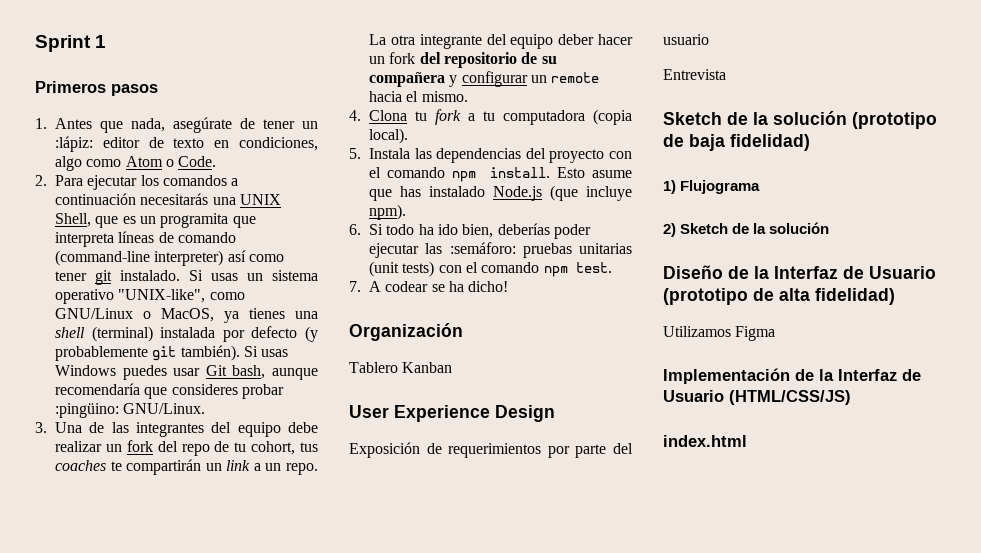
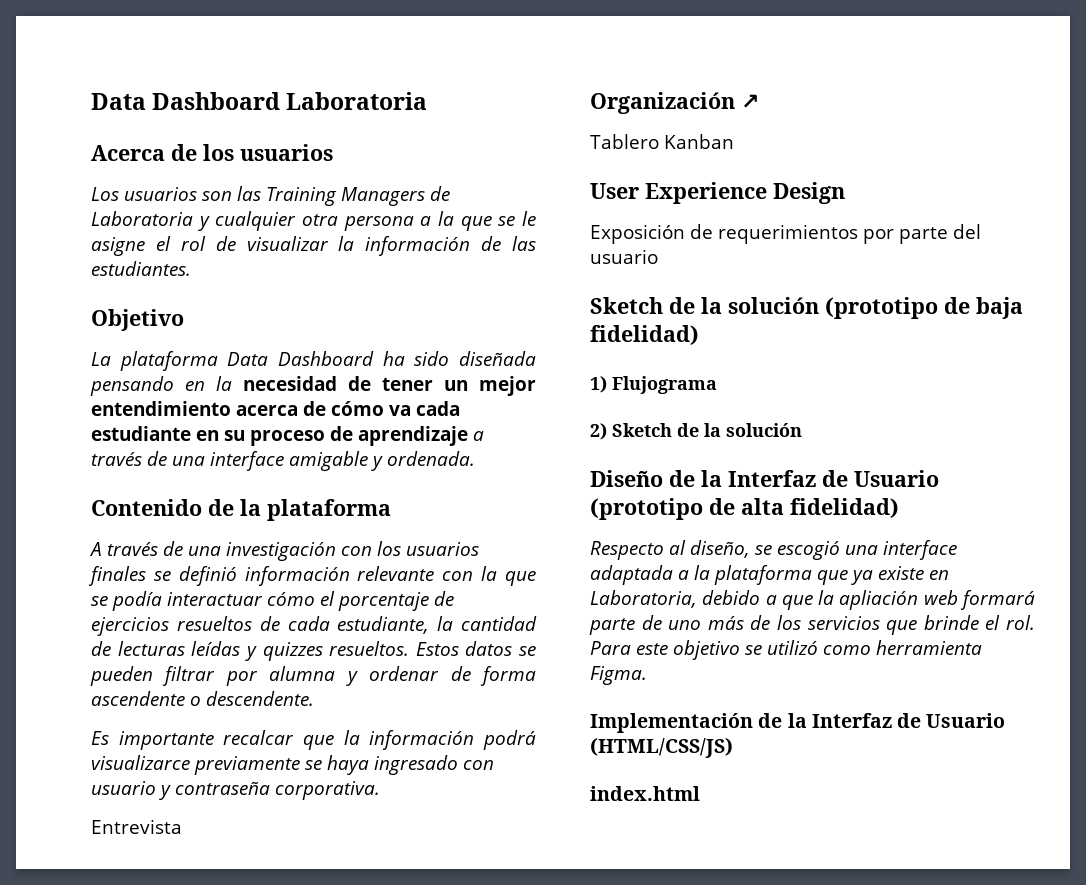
- Sprint 1
- Primeros pasos
- 1. Antes que nada, asegúrate de tener un :lápiz: editor de texto en condiciones, algo como Atom o Code.
- 2. Para ejecutar los comandos a continuación necesitarás una UNIX Shell, que es un programita que interpreta líneas de comando (command-line interpreter) así como tener git instalado. Si usas un sistema operativo "UNIX-like", como GNU/Linux o MacOS, ya tienes una shell (terminal) instalada por defecto (y probablemente git también). Si usas Windows puedes usar Git bash, aunque recomendaría que consideres probar :pingüino: GNU/Linux.
- 3. Una de las integrantes del equipo debe realizar un fork del repo de tu cohort, tus coaches te compartirán un link a un repo. La otra integrante del equipo deber hacer un fork del repositorio de su compañera y configurar un remote hacia el mismo.
- 4. Clona tu fork a tu computadora (copia local).
- 5. Instala las dependencias del proyecto con el comando npm install. Esto asume que has instalado Node.js (que incluye npm).
- 6. Si todo ha ido bien, deberías poder ejecutar las :semáforo: pruebas unitarias (unit tests) con el comando npm test.
- 7. A codear se ha dicho!
+ Data Dashboard Laboratoria
+ Acerca de los usuarios
+ Los usuarios son las Training Managers de Laboratoria y cualquier otra persona a la que se le asigne el rol de visualizar la información de las estudiantes.
+ Objetivo
+ La plataforma Data Dashboard ha sido diseñada pensando en la necesidad de tener un mejor entendimiento acerca de cómo va cada estudiante en su proceso de aprendizaje a través de una interface amigable y ordenada.
+ Contenido de la plataforma
+ A través de una investigación con los usuarios finales se definió información relevante con la que se podía interactuar cómo el porcentaje de ejercicios resueltos de cada estudiante, la cantidad de lecturas leídas y quizzes resueltos. Estos datos se pueden filtrar por alumna y ordenar de forma ascendente o descendente.
+ Es importante recalcar que la información podrá visualizarce previamente se haya ingresado con usuario y contraseña corporativa.
+ Entrevista
- Organización
+ Organización ↗
- Entrevista
- Utilizamos Figma
+ Respecto al diseño, se escogió una interface adaptada a la plataforma que ya existe en Laboratoria, debido a que la apliación web formará parte de uno más de los servicios que brinde el rol. Para este objetivo se utilizó como herramienta Figma.

